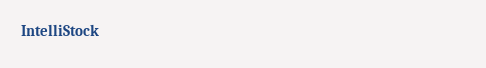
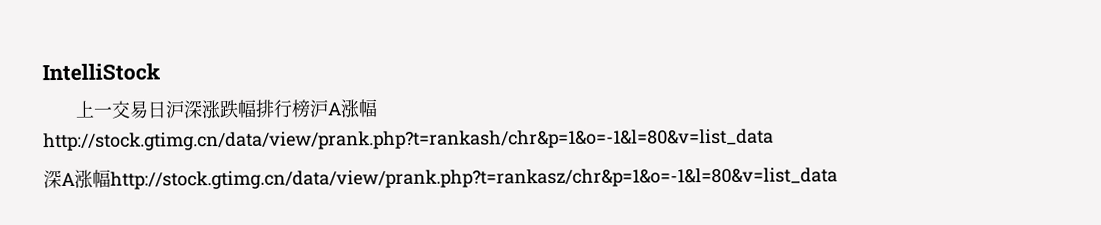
+ 上一交易日沪深涨跌幅排行榜沪A涨幅http://stock.gtimg.cn/data/view/prank.php?t=rankash/chr&p=1&o=-1&l=80&v=list_data
+ 深A涨幅http://stock.gtimg.cn/data/view/prank.php?t=rankasz/chr&p=1&o=-1&l=80&v=list_data

